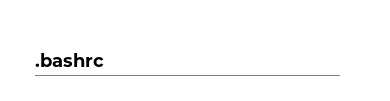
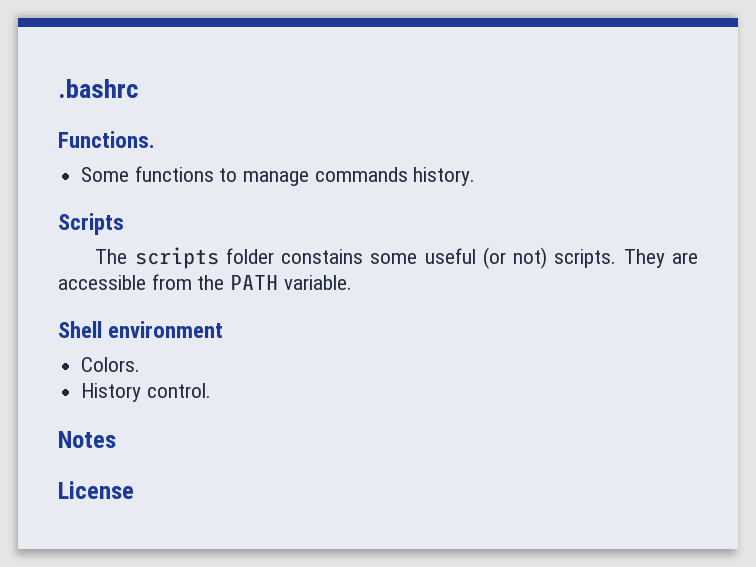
+ Functions.
+ Some functions to manage commands history.
+ Scripts
+ The scripts folder constains some useful (or not) scripts. They are accessible from the PATH variable.
+ Shell environment
+ Colors.
+ History control.
+ Notes
+ License

